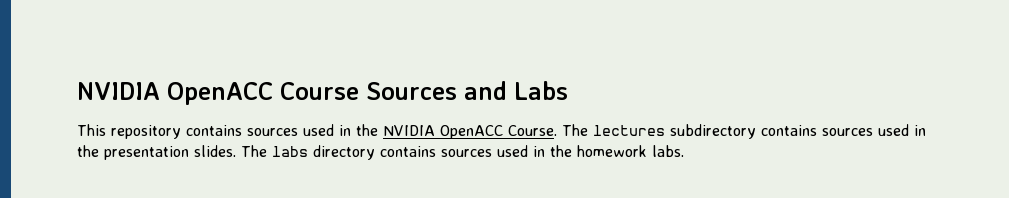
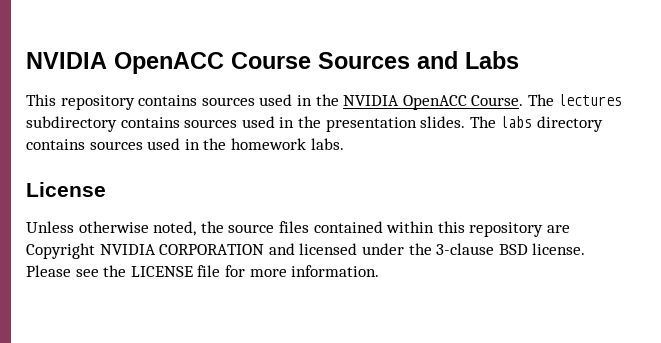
+ License
+ Unless otherwise noted, the source files contained within this repository are Copyright NVIDIA CORPORATION and licensed under the 3-clause BSD license. Please see the LICENSE file for more information.

